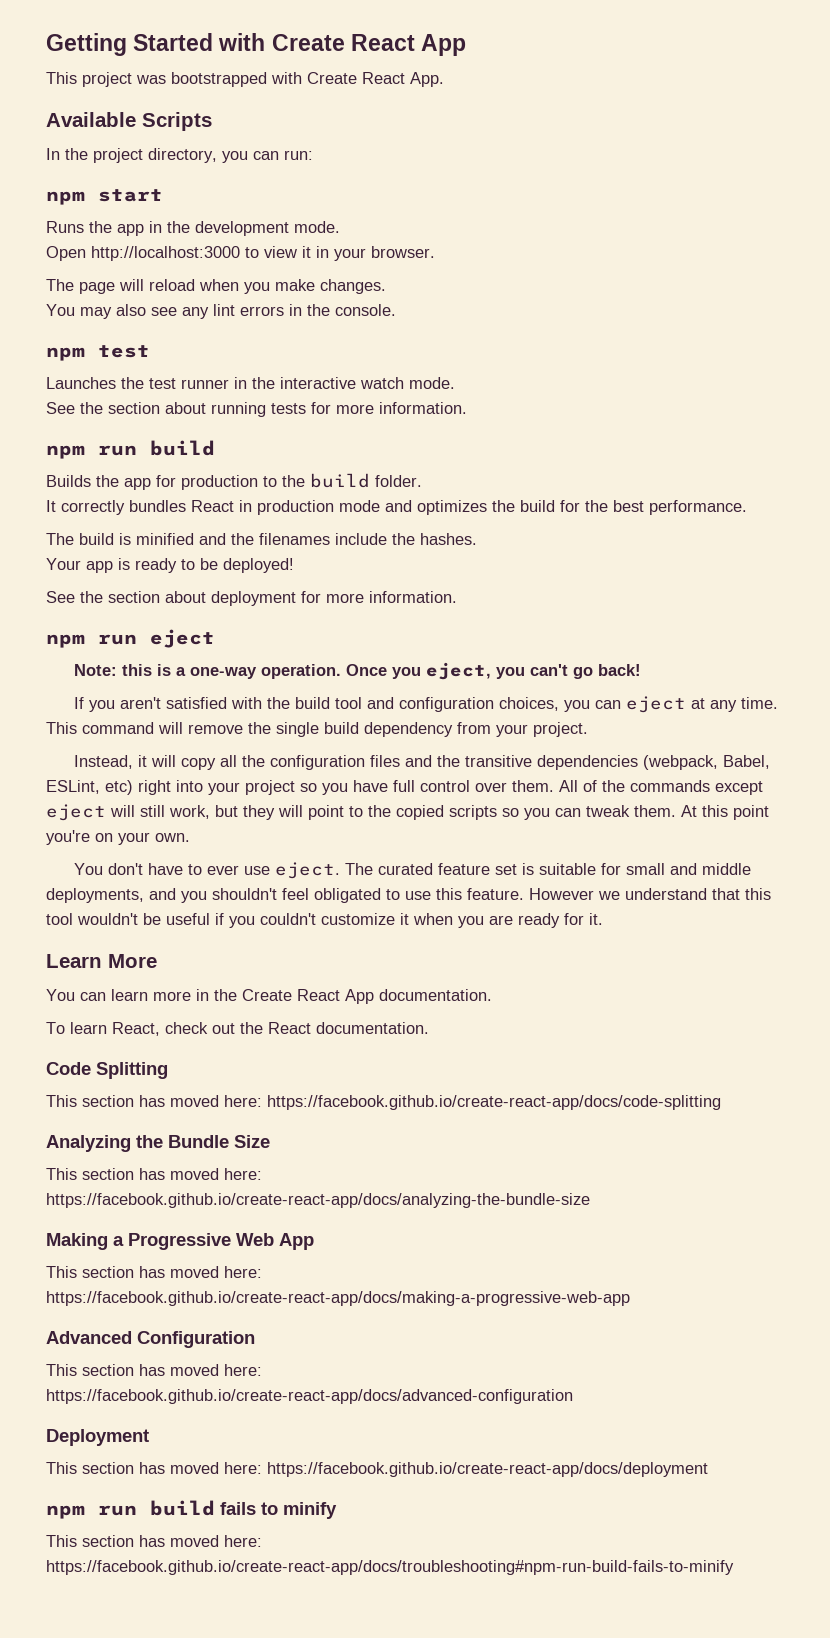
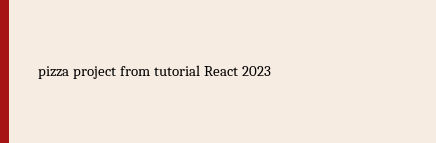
- Getting Started with Create React App
- This project was bootstrapped with Create React App.
- Available Scripts
- In the project directory, you can run:
- npm start
- Runs the app in the development mode.
- Open http://localhost:3000 to view it in your browser.
- The page will reload when you make changes.
- You may also see any lint errors in the console.
- npm test
- Launches the test runner in the interactive watch mode.
- See the section about running tests for more information.
- npm run build
- Builds the app for production to the build folder.
- It correctly bundles React in production mode and optimizes the build for the best performance.
- The build is minified and the filenames include the hashes.
- Your app is ready to be deployed!
- See the section about deployment for more information.
- npm run eject
- Note: this is a one-way operation. Once you eject, you can't go back!
- If you aren't satisfied with the build tool and configuration choices, you can eject at any time. This command will remove the single build dependency from your project.
- Instead, it will copy all the configuration files and the transitive dependencies (webpack, Babel, ESLint, etc) right into your project so you have full control over them. All of the commands except eject will still work, but they will point to the copied scripts so you can tweak them. At this point you're on your own.
- You don't have to ever use eject. The curated feature set is suitable for small and middle deployments, and you shouldn't feel obligated to use this feature. However we understand that this tool wouldn't be useful if you couldn't customize it when you are ready for it.
- Learn More
- You can learn more in the Create React App documentation.
- To learn React, check out the React documentation.
- Code Splitting
- This section has moved here: https://facebook.github.io/create-react-app/docs/code-splitting
- Analyzing the Bundle Size
- This section has moved here: https://facebook.github.io/create-react-app/docs/analyzing-the-bundle-size
- Making a Progressive Web App
- This section has moved here: https://facebook.github.io/create-react-app/docs/making-a-progressive-web-app
- Advanced Configuration
- This section has moved here: https://facebook.github.io/create-react-app/docs/advanced-configuration
- Deployment
- This section has moved here: https://facebook.github.io/create-react-app/docs/deployment
- npm run build fails to minify
- This section has moved here: https://facebook.github.io/create-react-app/docs/troubleshooting#npm-run-build-fails-to-minify
+ pizza project from tutorial React 2023

